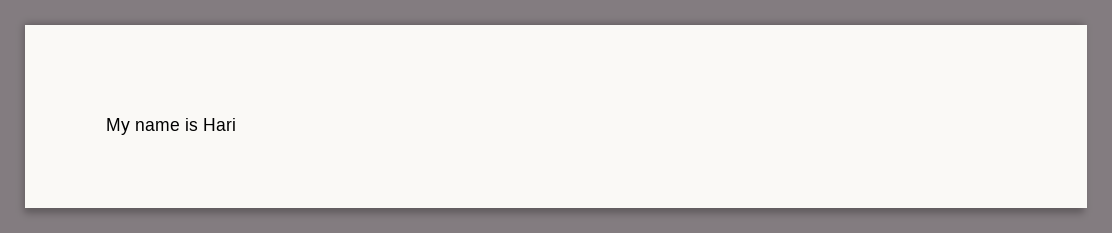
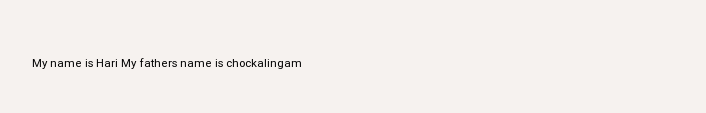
- My name is Hari
+ My name is Hari My fathers name is chockalingam

